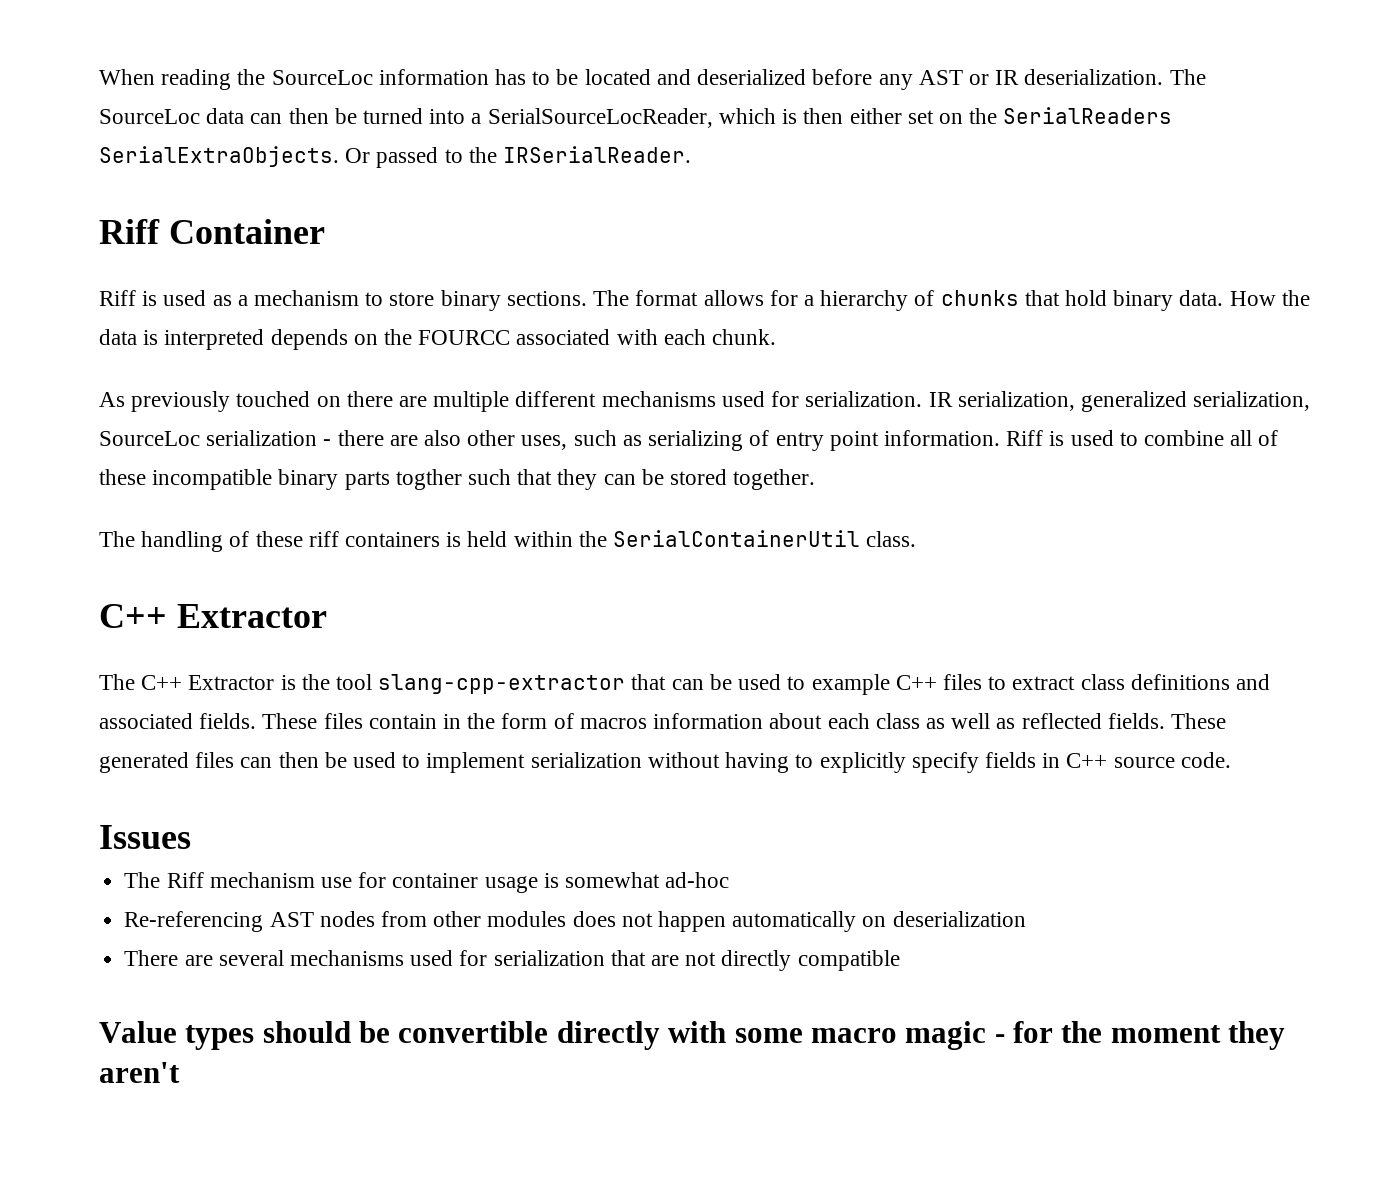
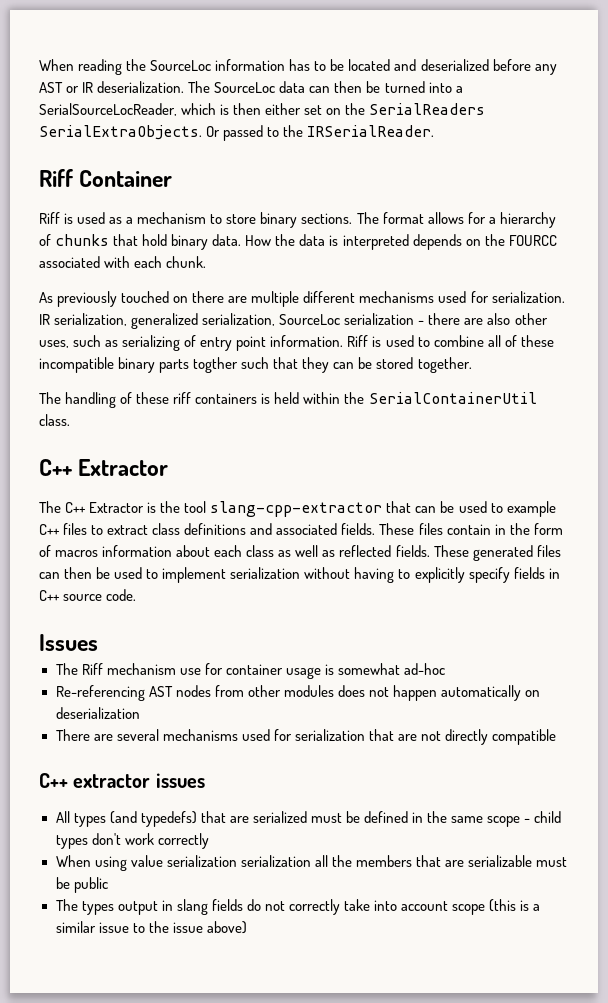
- Value types should be convertible directly with some macro magic - for the moment they aren't
+ C++ extractor issues
+ All types (and typedefs) that are serialized must be defined in the same scope - child types don't work correctly
+ When using value serialization serialization all the members that are serializable must be public
+ The types output in slang fields do not correctly take into account scope (this is a similar issue to the issue above)

